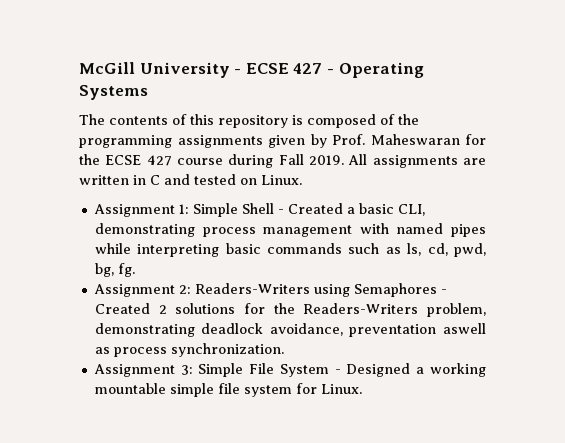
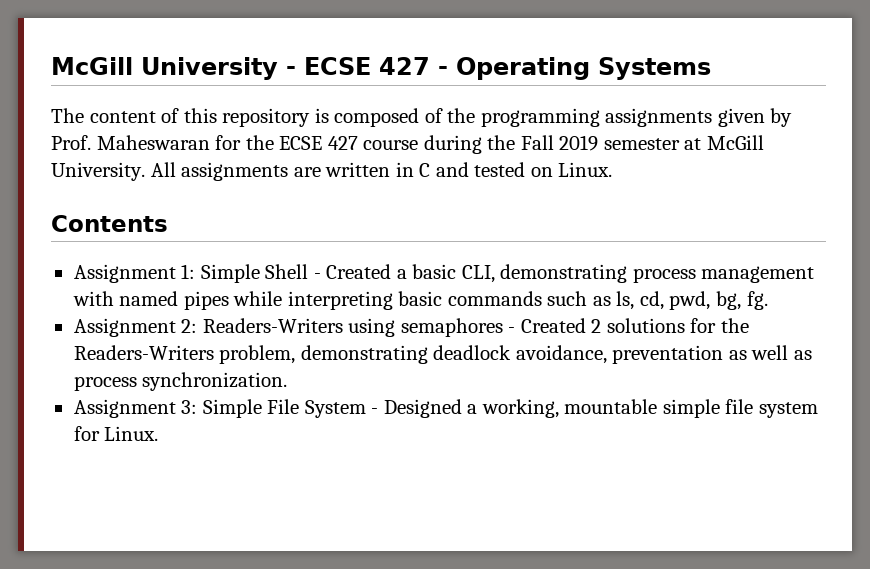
- The contents of this repository is composed of the programming assignments given by Prof. Maheswaran for the ECSE 427 course during Fall 2019.
+ The content of this repository is composed of the programming assignments given by Prof. Maheswaran for the ECSE 427 course during the Fall 2019 semester at McGill University.
+ Contents
- Assignment 2: Readers-Writers using Semaphores - Created 2 solutions for the Readers-Writers problem, demonstrating deadlock avoidance, preventation aswell as process synchronization.
+ Assignment 2: Readers-Writers using semaphores - Created 2 solutions for the Readers-Writers problem, demonstrating deadlock avoidance, preventation as well as process synchronization.
- Assignment 3: Simple File System - Designed a working mountable simple file system for Linux.
+ Assignment 3: Simple File System - Designed a working, mountable simple file system for Linux.

